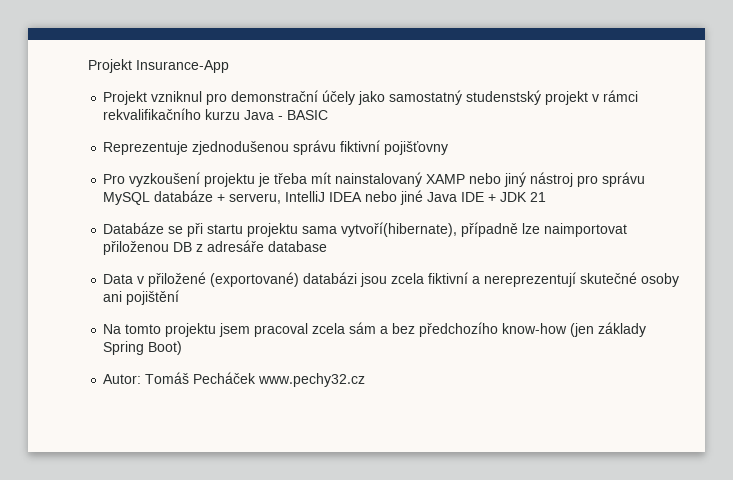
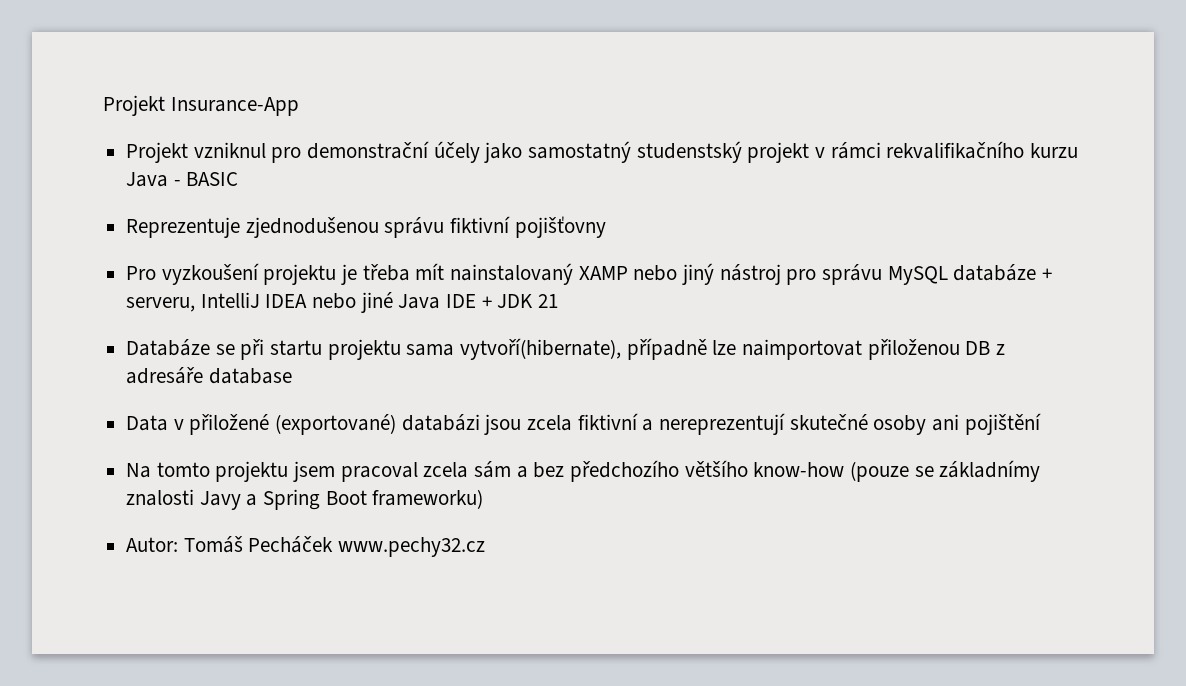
- Na tomto projektu jsem pracoval zcela sám a bez předchozího know-how (jen základy Spring Boot)
+ Na tomto projektu jsem pracoval zcela sám a bez předchozího většího know-how (pouze se základnímy znalosti Javy a Spring Boot frameworku)

